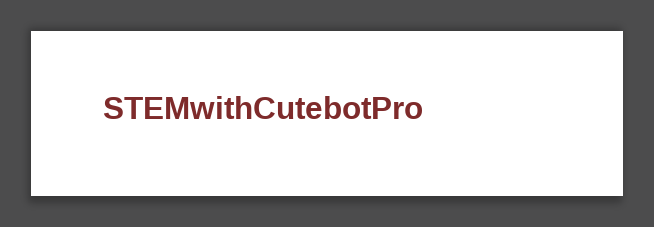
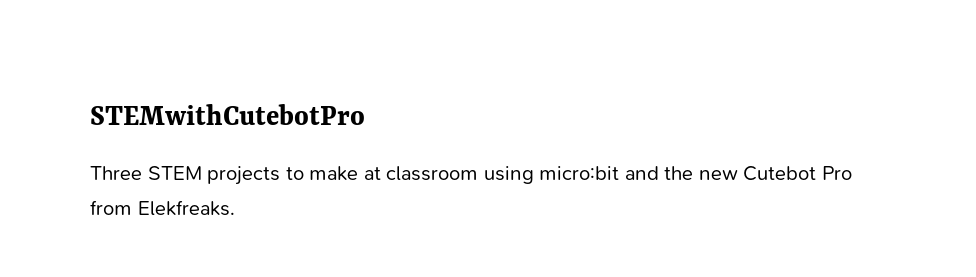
+ Three STEM projects to make at classroom using micro:bit and the new Cutebot Pro from Elekfreaks.

